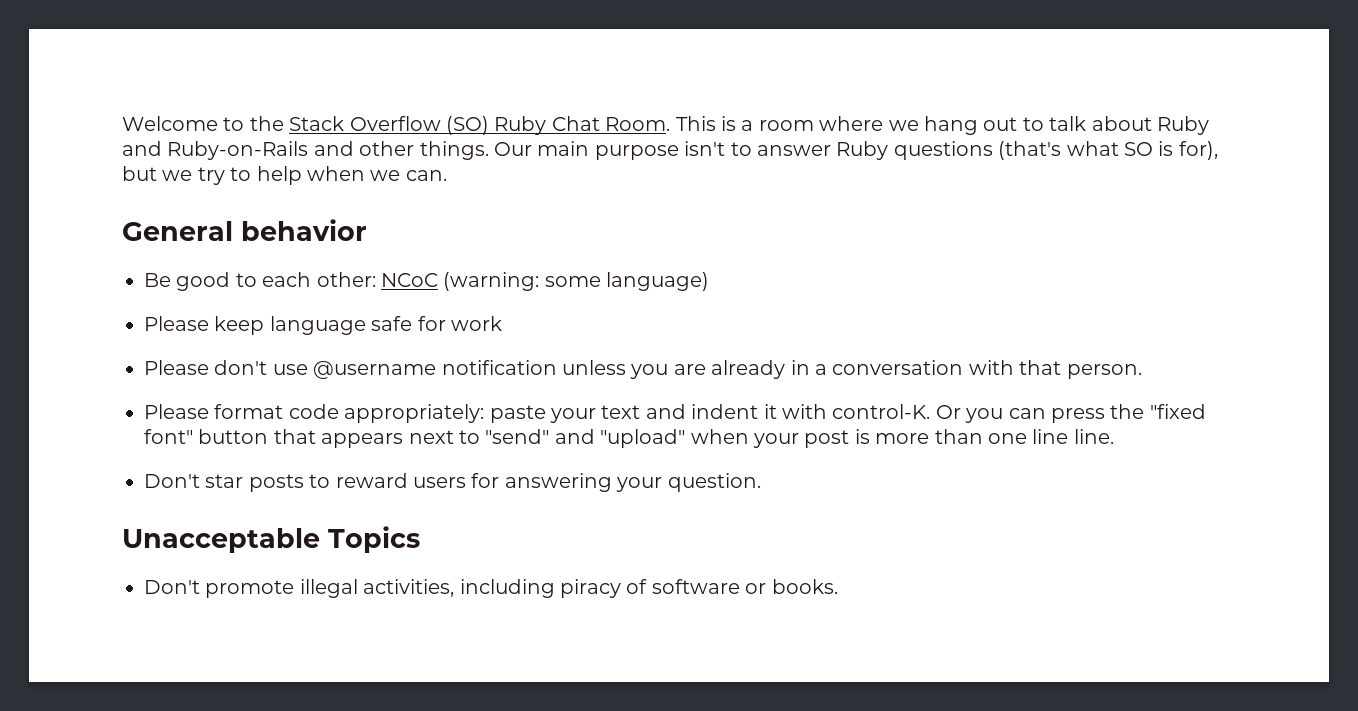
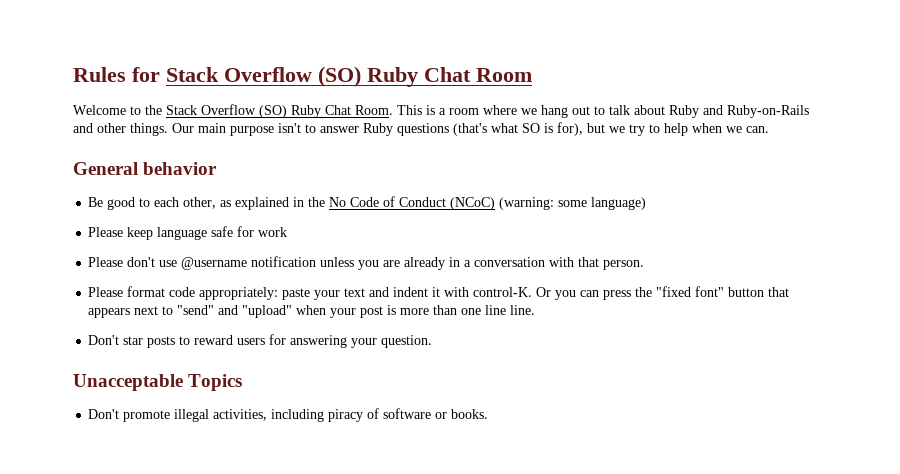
+ Rules for Stack Overflow (SO) Ruby Chat Room
- Be good to each other: NCoC (warning: some language)
+ Be good to each other, as explained in the No Code of Conduct (NCoC) (warning: some language)

